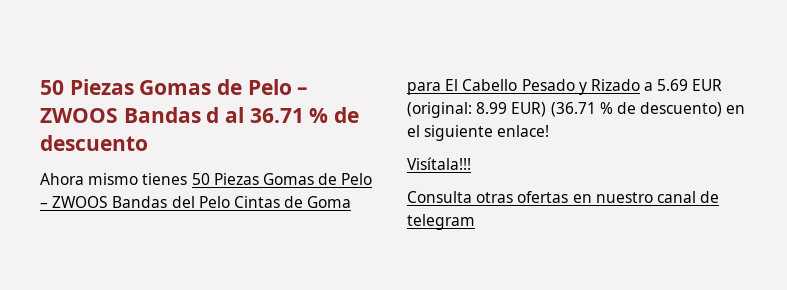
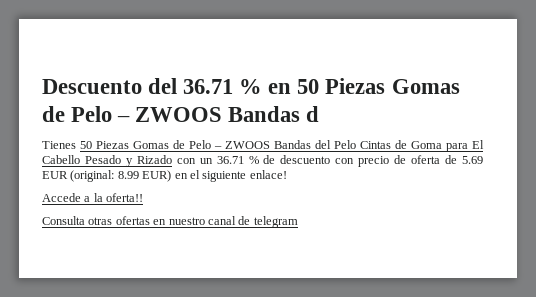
- 50 Piezas Gomas de Pelo – ZWOOS Bandas d al 36.71 % de descuento
- Ahora mismo tienes 50 Piezas Gomas de Pelo – ZWOOS Bandas del Pelo Cintas de Goma para El Cabello Pesado y Rizado a 5.69 EUR (original: 8.99 EUR) (36.71 % de descuento) en el siguiente enlace!
+ Descuento del 36.71 % en 50 Piezas Gomas de Pelo – ZWOOS Bandas d
+ Tienes 50 Piezas Gomas de Pelo – ZWOOS Bandas del Pelo Cintas de Goma para El Cabello Pesado y Rizado con un 36.71 % de descuento con precio de oferta de 5.69 EUR (original: 8.99 EUR) en el siguiente enlace!
- Visítala!!!
+ Accede a la oferta!!

